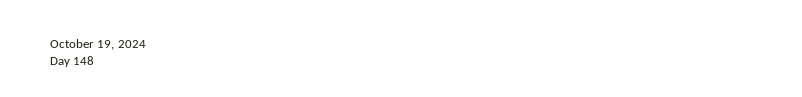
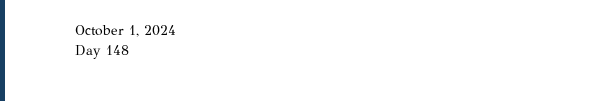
- October 19, 2024
+ October 1, 2024

